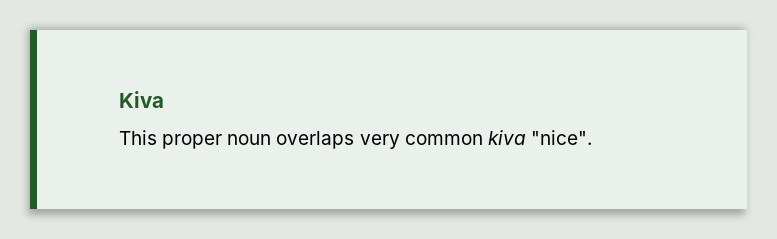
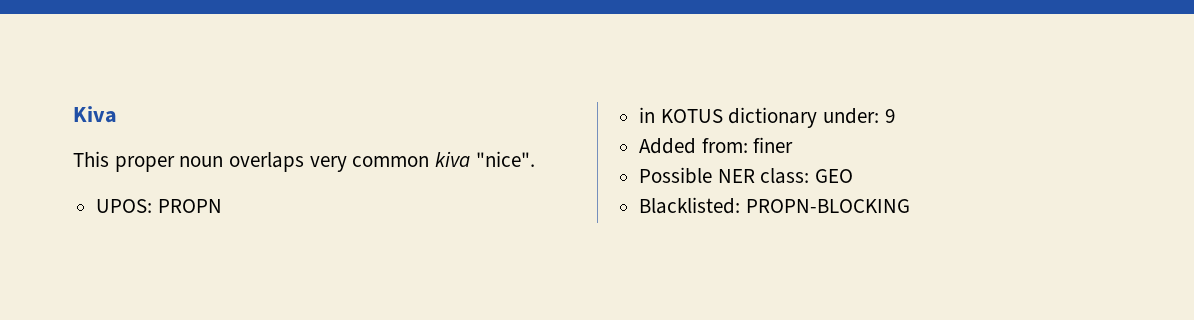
+ UPOS: PROPN
+ in KOTUS dictionary under: 9
+ Added from: finer
+ Possible NER class: GEO
+ Blacklisted: PROPN-BLOCKING

